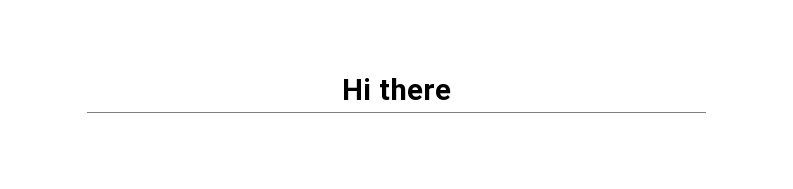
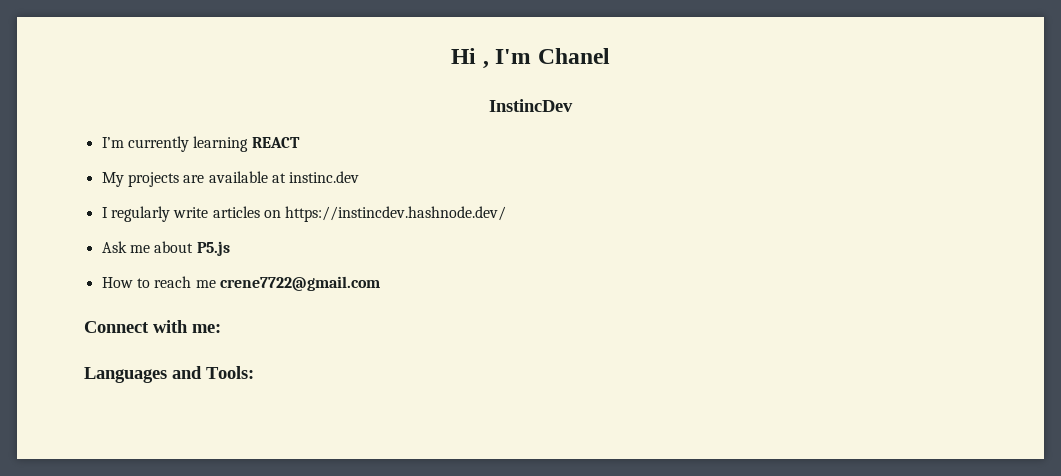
- Hi there
+ Hi , I'm Chanel
+ InstincDev
+ I’m currently learning REACT
+ My projects are available at instinc.dev
+ I regularly write articles on https://instincdev.hashnode.dev/
+ Ask me about P5.js
+ How to reach me crene7722@gmail.com
+ Connect with me:
+ Languages and Tools:

